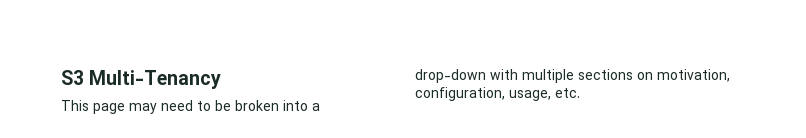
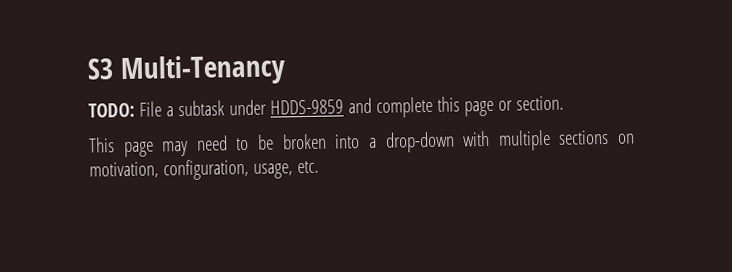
+ TODO: File a subtask under HDDS-9859 and complete this page or section.

